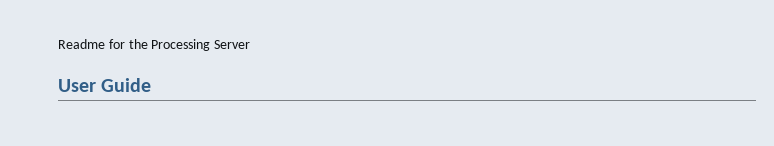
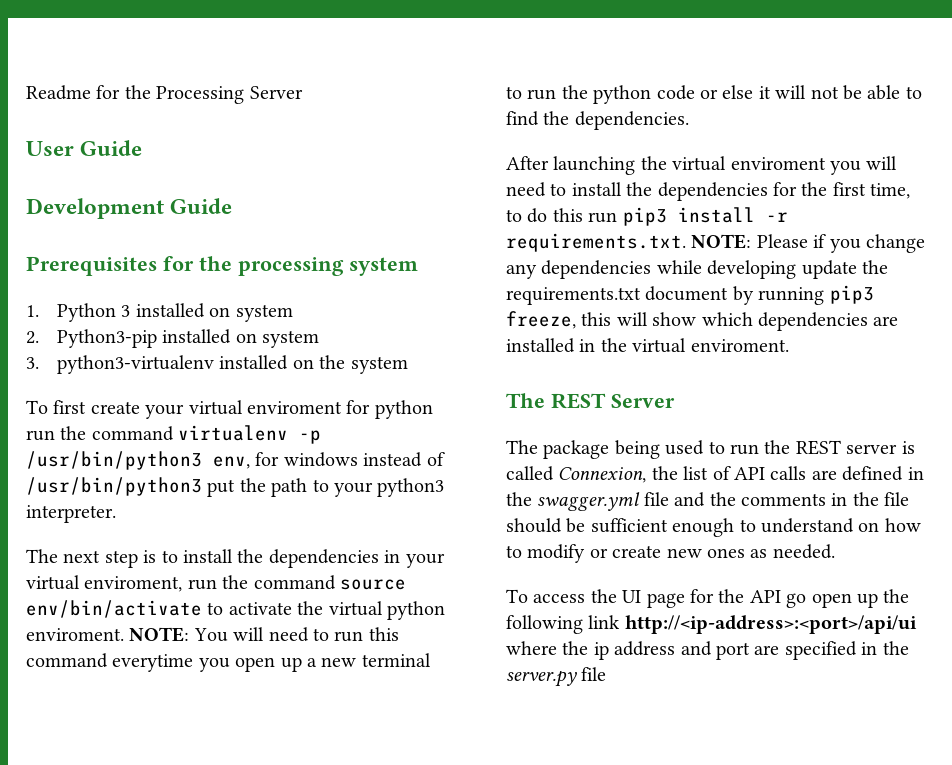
+ Development Guide
+ Prerequisites for the processing system
+ 1. Python 3 installed on system
+ 2. Python3-pip installed on system
+ 3. python3-virtualenv installed on the system
+ To first create your virtual enviroment for python run the command virtualenv -p /usr/bin/python3 env, for windows instead of /usr/bin/python3 put the path to your python3 interpreter.
+ The next step is to install the dependencies in your virtual enviroment, run the command source env/bin/activate to activate the virtual python enviroment. NOTE: You will need to run this command everytime you open up a new terminal to run the python code or else it will not be able to find the dependencies.
+ After launching the virtual enviroment you will need to install the dependencies for the first time, to do this run pip3 install -r requirements.txt. NOTE: Please if you change any dependencies while developing update the requirements.txt document by running pip3 freeze, this will show which dependencies are installed in the virtual enviroment.
+ The REST Server
+ The package being used to run the REST server is called Connexion, the list of API calls are defined in the swagger.yml file and the comments in the file should be sufficient enough to understand on how to modify or create new ones as needed.
+ To access the UI page for the API go open up the following link http://<ip-address>:<port>/api/ui where the ip address and port are specified in the server.py file

